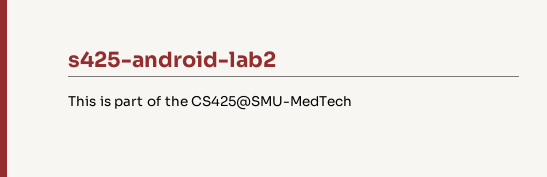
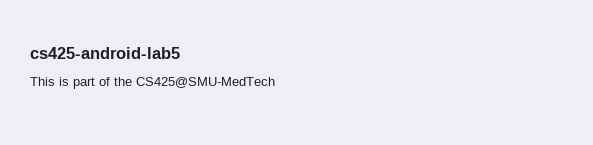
- s425-android-lab2
+ cs425-android-lab5

